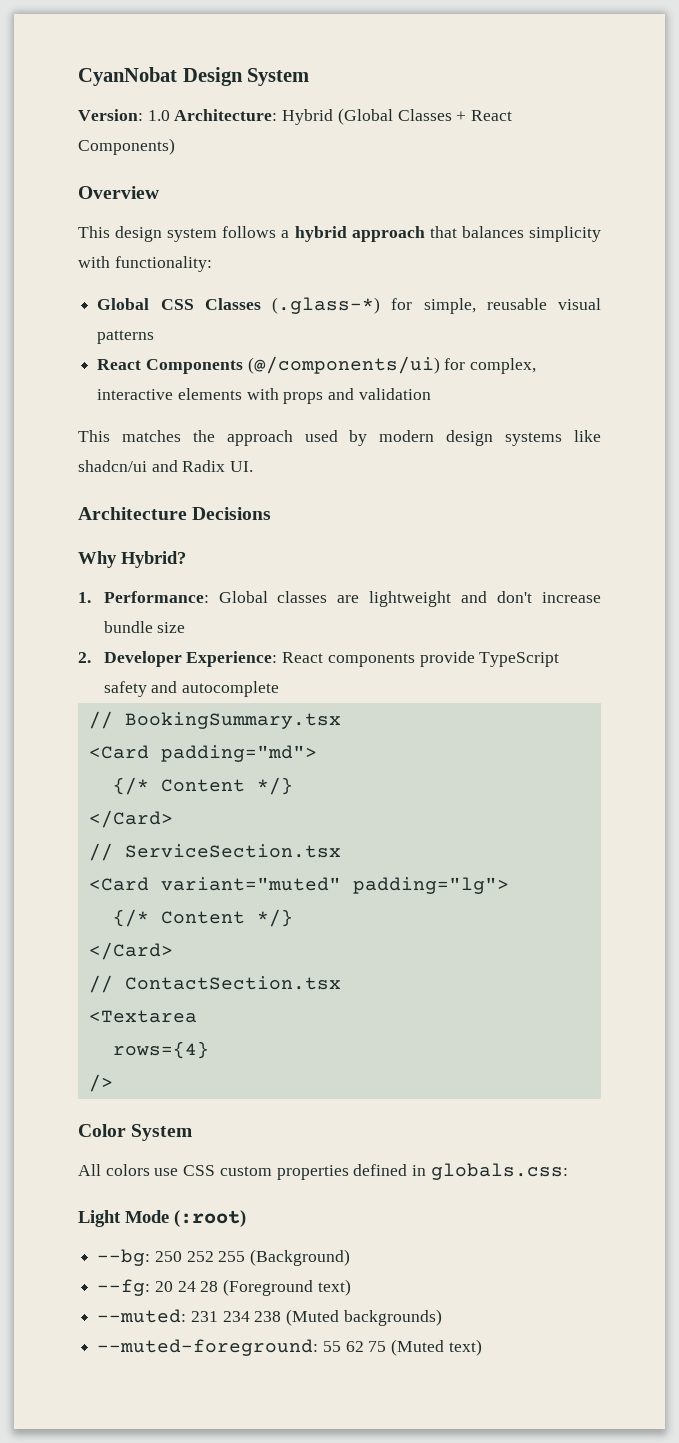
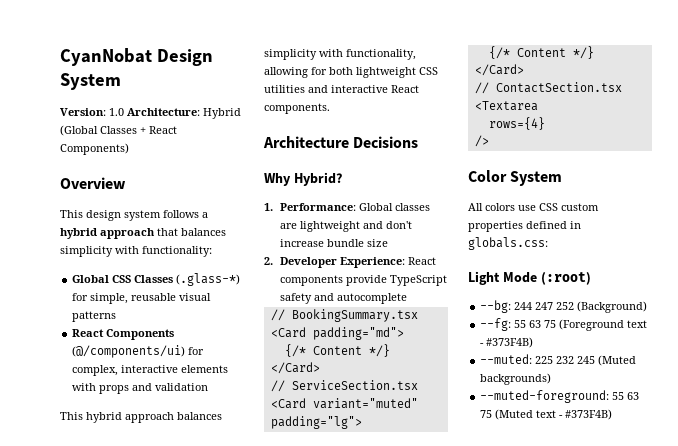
- This matches the approach used by modern design systems like shadcn/ui and Radix UI.
+ This hybrid approach balances simplicity with functionality, allowing for both lightweight CSS utilities and interactive React components.
- --bg: 250 252 255 (Background)
+ --bg: 244 247 252 (Background)
- --fg: 20 24 28 (Foreground text)
- --muted: 231 234 238 (Muted backgrounds)
+ --fg: 55 63 75 (Foreground text - #373F4B)
+ --muted: 225 232 245 (Muted backgrounds)
- --muted-foreground: 55 62 75 (Muted text)
+ --muted-foreground: 55 63 75 (Muted text - #373F4B)

